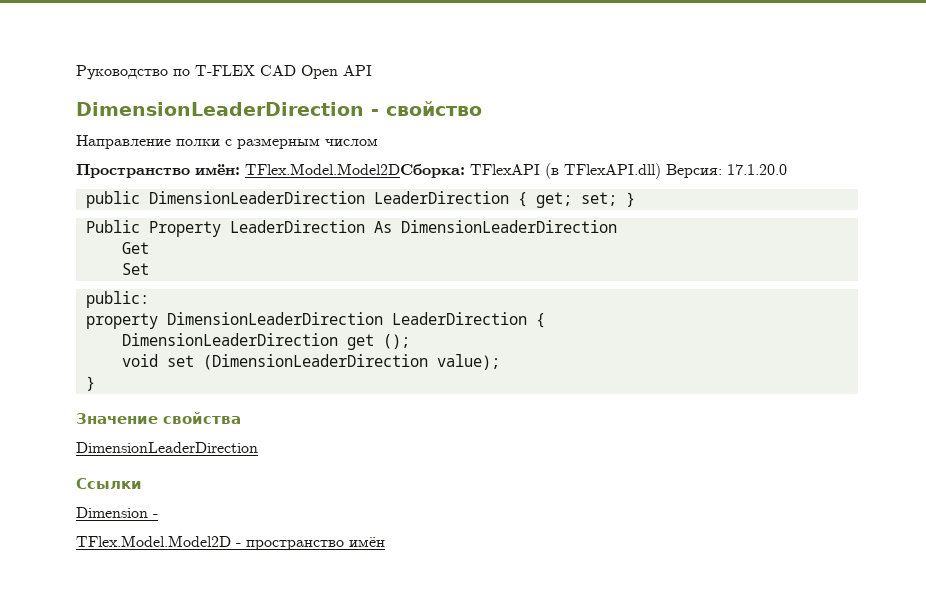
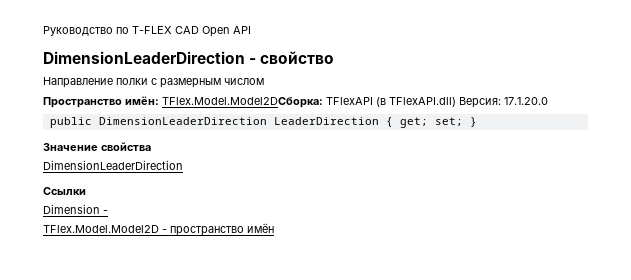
- Public Property LeaderDirection As DimensionLeaderDirection
- Get
- Set
- public:
- property DimensionLeaderDirection LeaderDirection {
- DimensionLeaderDirection get ();
- void set (DimensionLeaderDirection value);
- }

